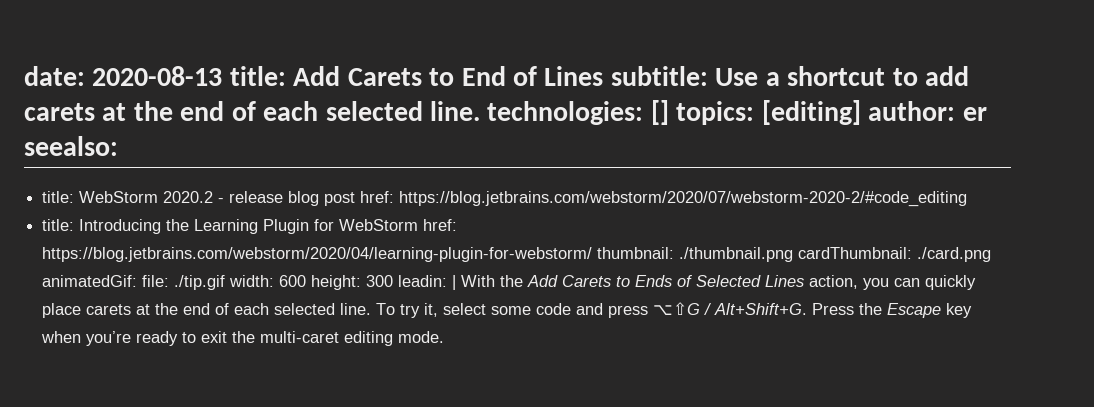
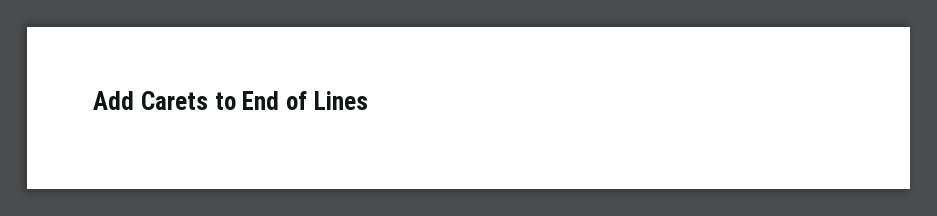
- date: 2020-08-13 title: Add Carets to End of Lines subtitle: Use a shortcut to add carets at the end of each selected line. technologies: [] topics: [editing] author: er seealso:
- title: WebStorm 2020.2 - release blog post href: https://blog.jetbrains.com/webstorm/2020/07/webstorm-2020-2/#code_editing
- title: Introducing the Learning Plugin for WebStorm href: https://blog.jetbrains.com/webstorm/2020/04/learning-plugin-for-webstorm/ thumbnail: ./thumbnail.png cardThumbnail: ./card.png animatedGif: file: ./tip.gif width: 600 height: 300 leadin: | With the Add Carets to Ends of Selected Lines action, you can quickly place carets at the end of each selected line. To try it, select some code and press ⌥⇧G / Alt+Shift+G. Press the Escape key when you’re ready to exit the multi-caret editing mode.
+ Add Carets to End of Lines

